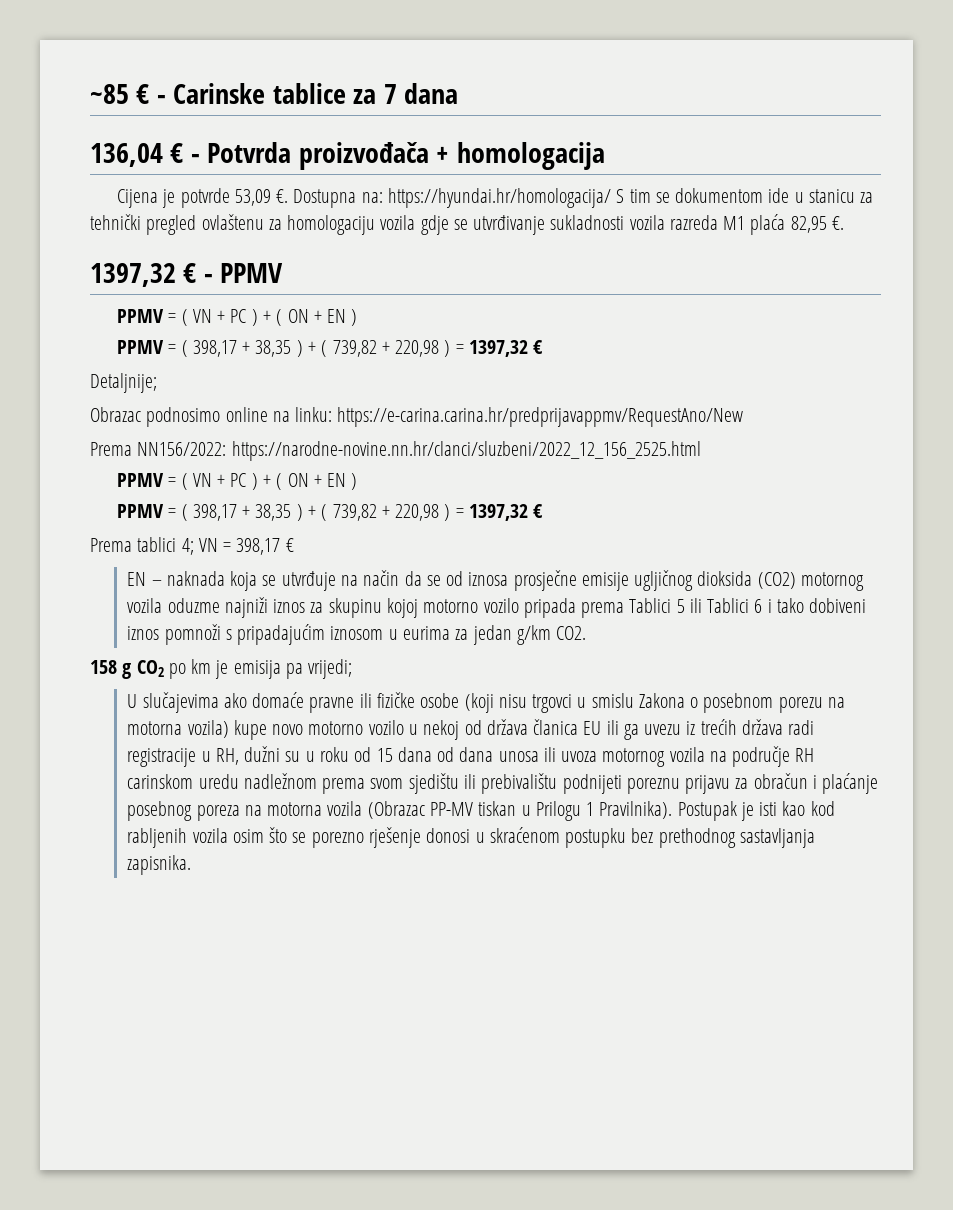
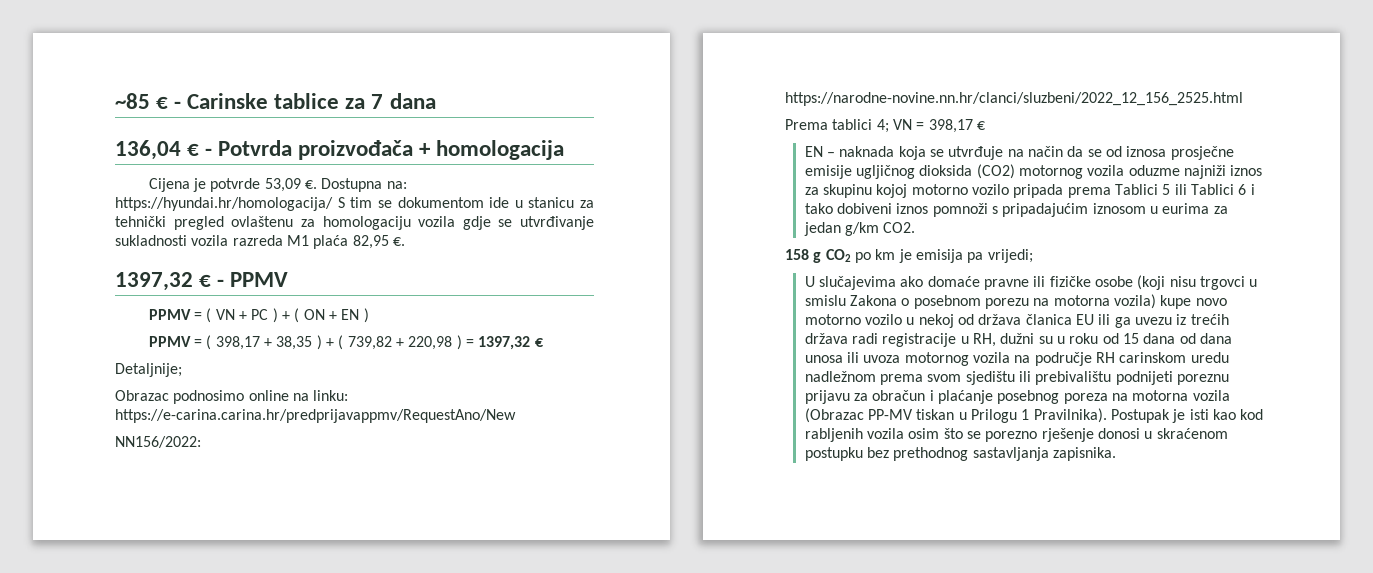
- Prema NN156/2022: https://narodne-novine.nn.hr/clanci/sluzbeni/2022_12_156_2525.html
- PPMV = ( VN + PC ) + ( ON + EN )
- PPMV = ( 398,17 + 38,35 ) + ( 739,82 + 220,98 ) = 1397,32 €
+ NN156/2022: https://narodne-novine.nn.hr/clanci/sluzbeni/2022_12_156_2525.html

